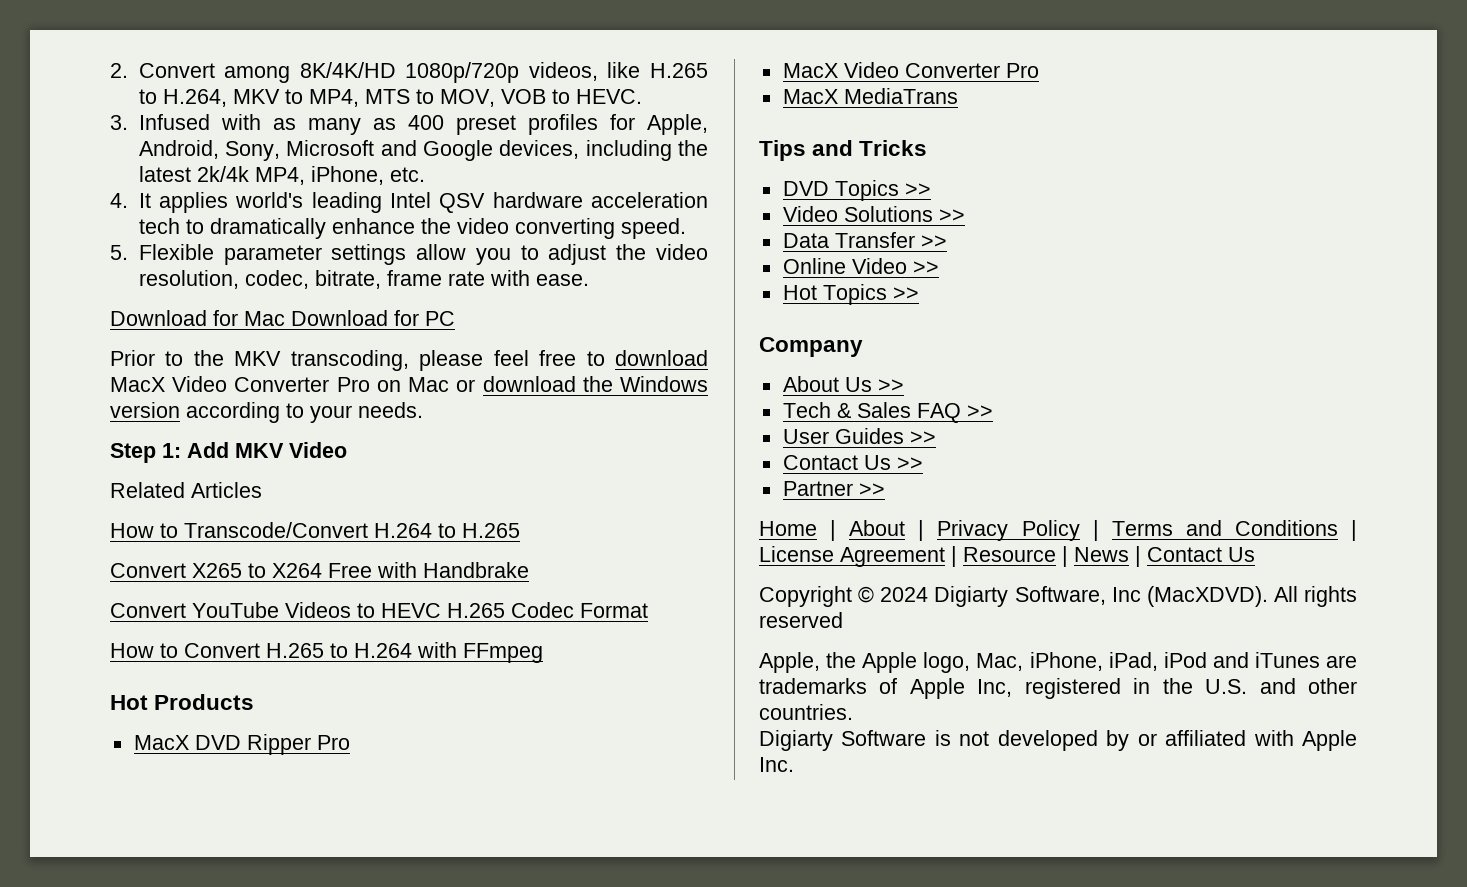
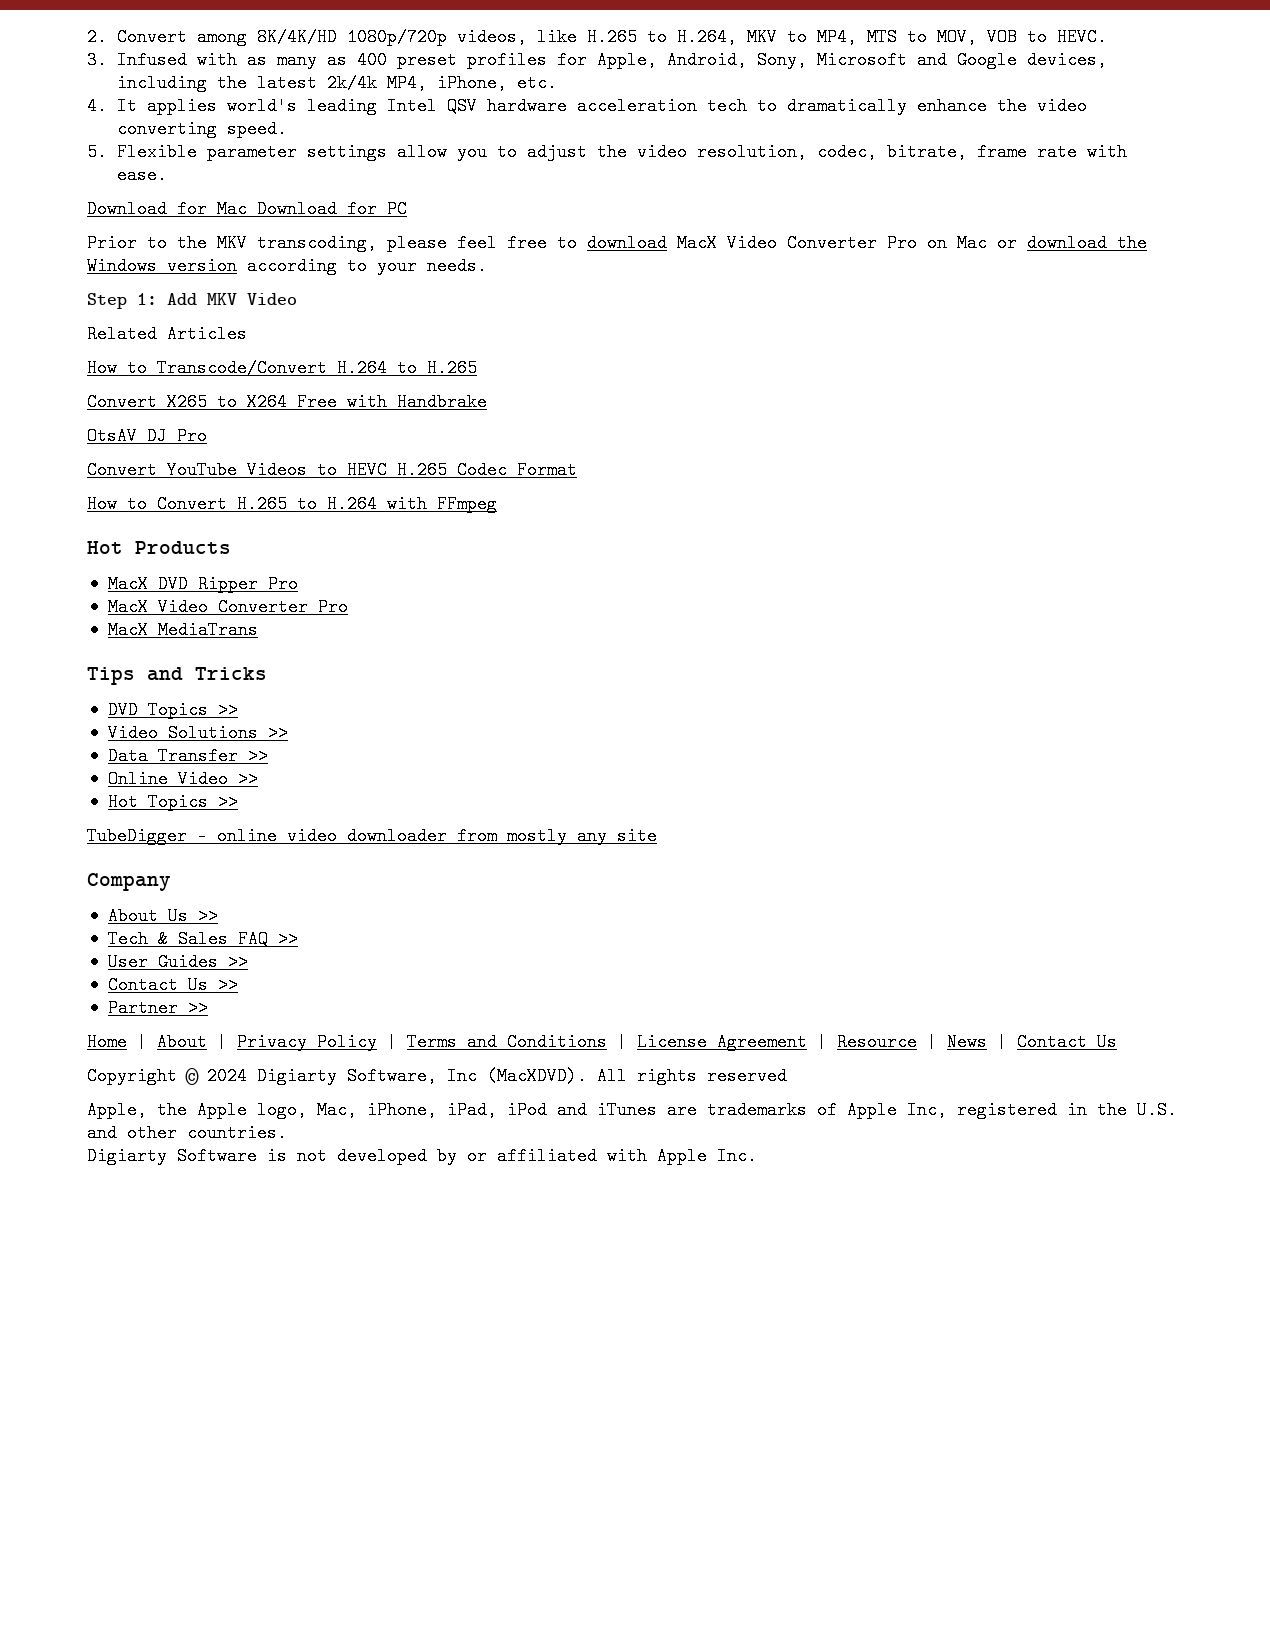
+ OtsAV DJ Pro
+ TubeDigger - online video downloader from mostly any site

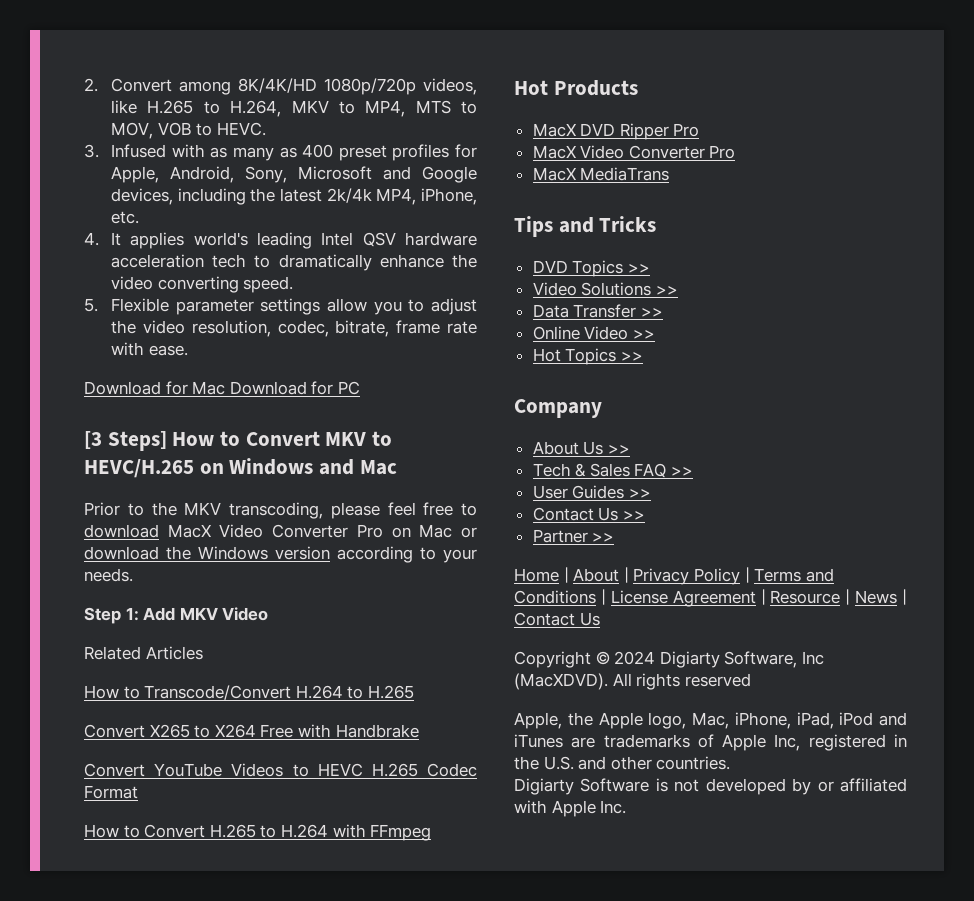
+ [3 Steps] How to Convert MKV to HEVC/H.265 on Windows and Mac
- OtsAV DJ Pro
- TubeDigger - online video downloader from mostly any site

